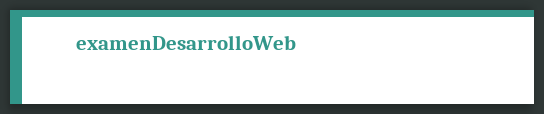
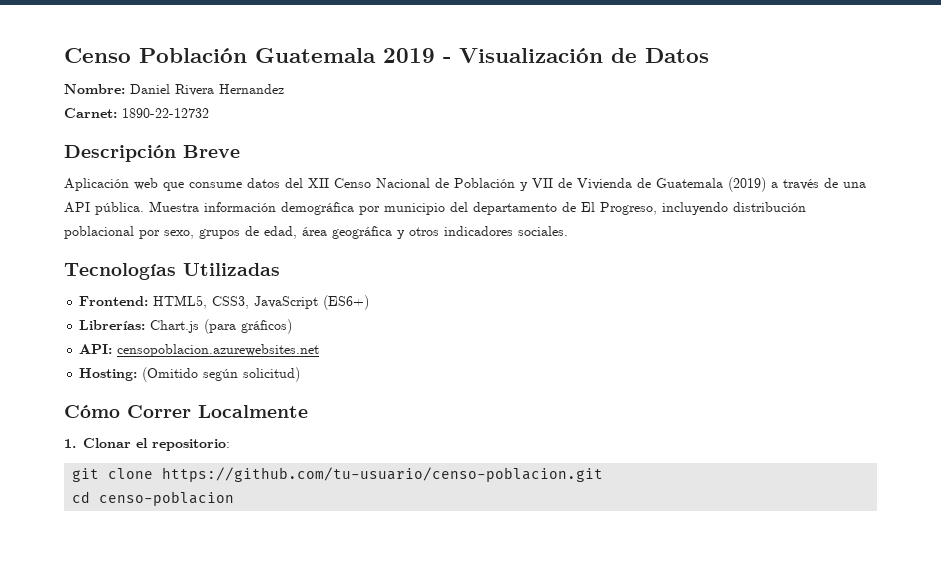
- examenDesarrolloWeb
+ Censo Población Guatemala 2019 - Visualización de Datos
+ Nombre: Daniel Rivera Hernandez
+ Carnet: 1890-22-12732
+ Descripción Breve
+ Aplicación web que consume datos del XII Censo Nacional de Población y VII de Vivienda de Guatemala (2019) a través de una API pública. Muestra información demográfica por municipio del departamento de El Progreso, incluyendo distribución poblacional por sexo, grupos de edad, área geográfica y otros indicadores sociales.
+ Tecnologías Utilizadas
+ Frontend: HTML5, CSS3, JavaScript (ES6+)
+ Librerías: Chart.js (para gráficos)
+ API: censopoblacion.azurewebsites.net
+ Hosting: (Omitido según solicitud)
+ Cómo Correr Localmente
+ 1. Clonar el repositorio:
+ git clone https://github.com/tu-usuario/censo-poblacion.git
+ cd censo-poblacion

